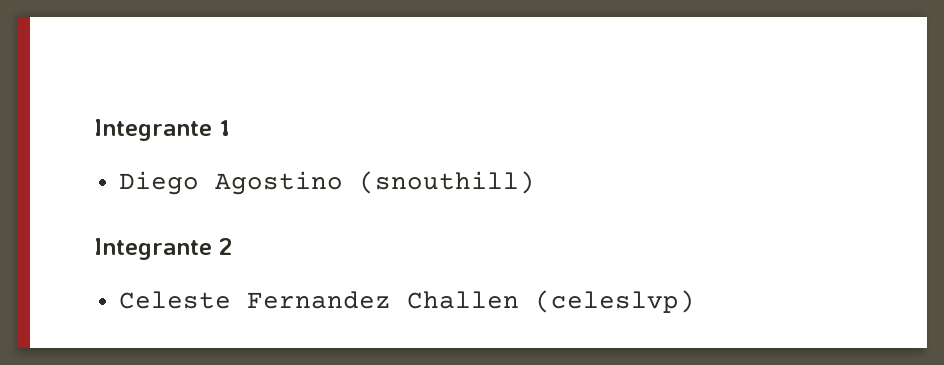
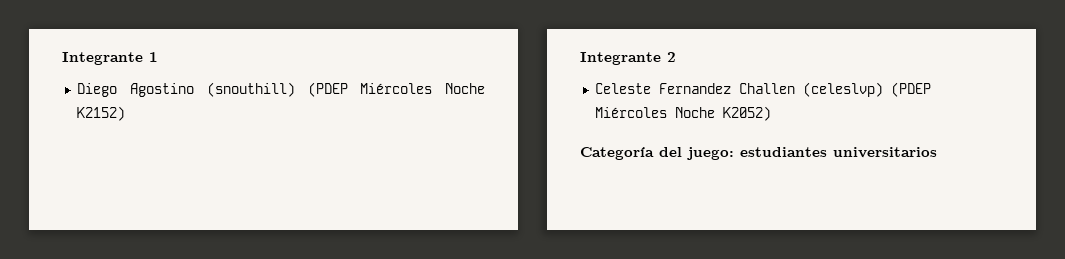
- Diego Agostino (snouthill)
+ Diego Agostino (snouthill) (PDEP Miércoles Noche K2152)
- Celeste Fernandez Challen (celeslvp)
+ Celeste Fernandez Challen (celeslvp) (PDEP Miércoles Noche K2052)
+ Categoría del juego: estudiantes universitarios

